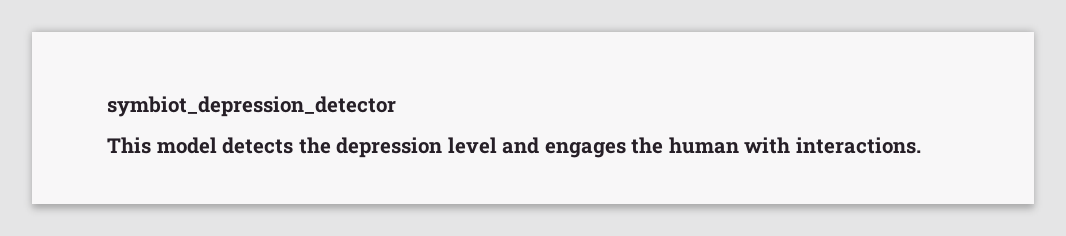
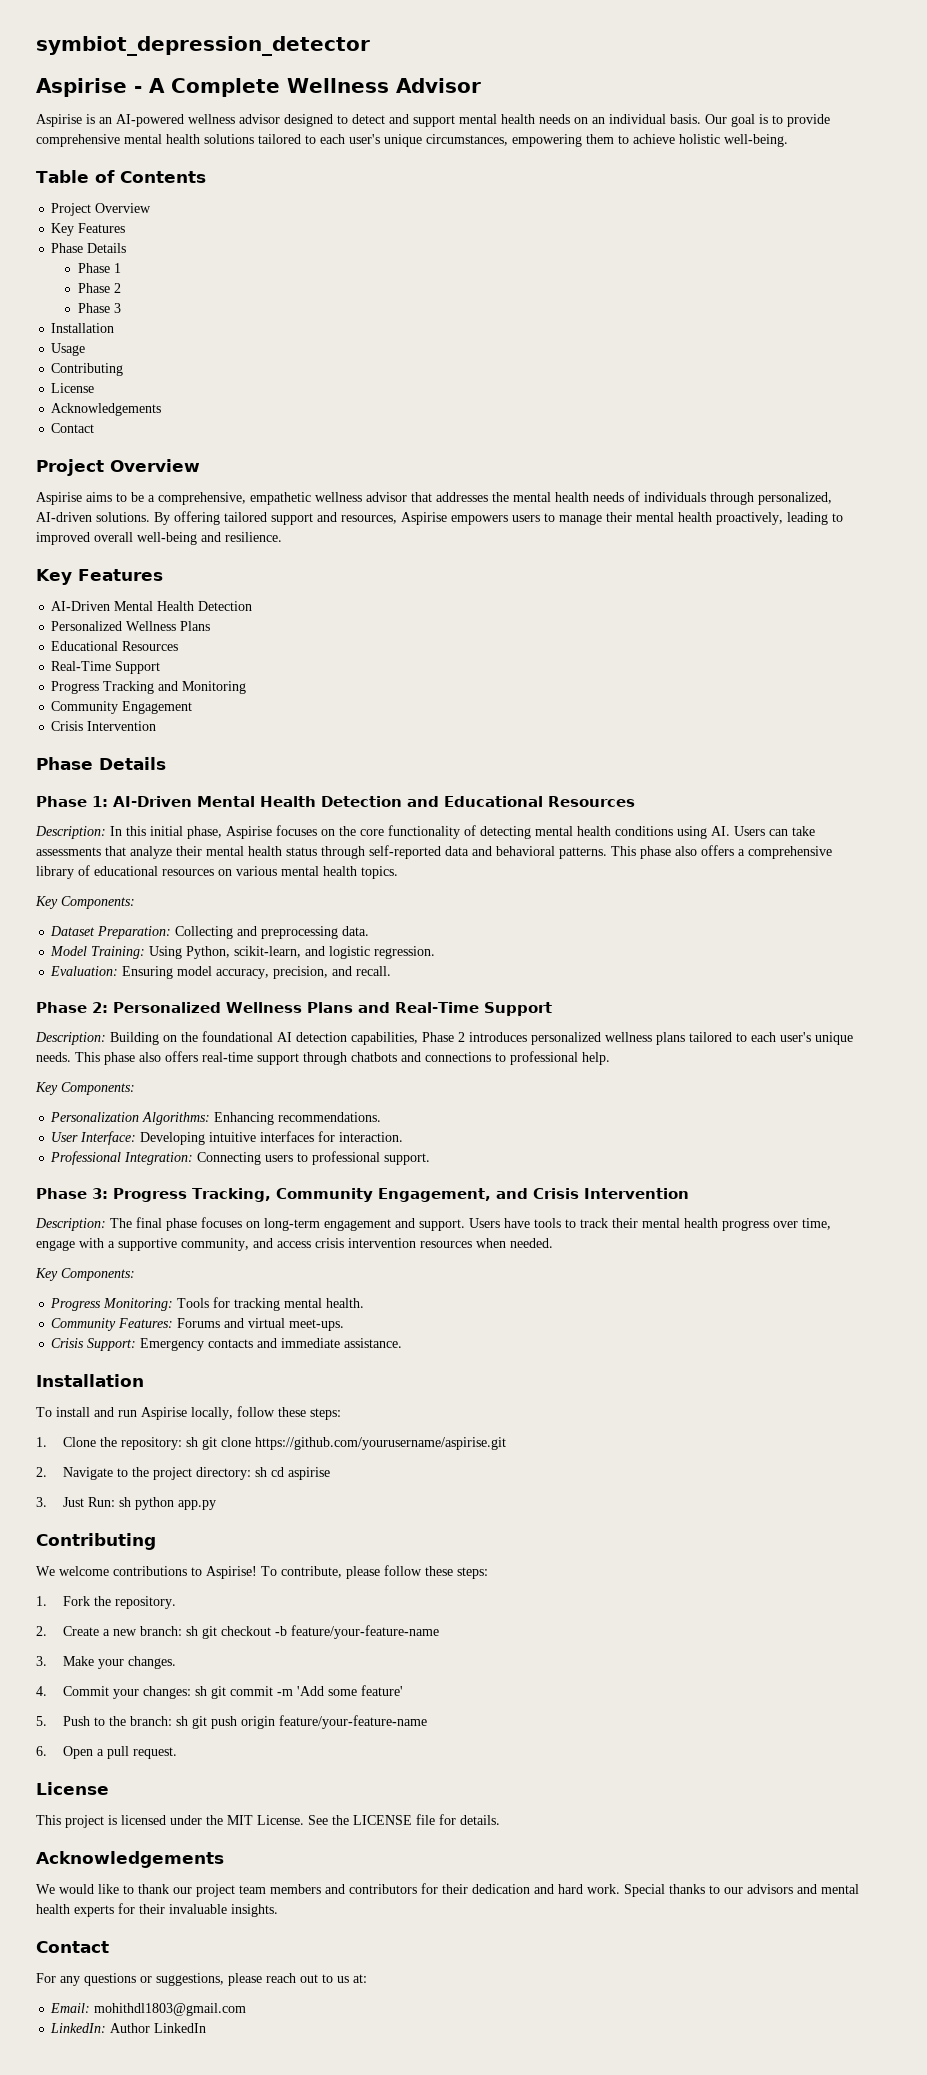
- This model detects the depression level and engages the human with interactions.
+ Aspirise - A Complete Wellness Advisor
+ Aspirise is an AI-powered wellness advisor designed to detect and support mental health needs on an individual basis. Our goal is to provide comprehensive mental health solutions tailored to each user's unique circumstances, empowering them to achieve holistic well-being.
+ Table of Contents
+ Project Overview
+ Key Features
+ Phase Details
+ Phase 1
+ Phase 2
+ Phase 3
+ Installation
+ Usage
+ Contributing
+ License
+ Acknowledgements
+ Contact
+ Project Overview
+ Aspirise aims to be a comprehensive, empathetic wellness advisor that addresses the mental health needs of individuals through personalized, AI-driven solutions. By offering tailored support and resources, Aspirise empowers users to manage their mental health proactively, leading to improved overall well-being and resilience.
+ Key Features
+ AI-Driven Mental Health Detection
+ Personalized Wellness Plans
+ Educational Resources
+ Real-Time Support
+ Progress Tracking and Monitoring
+ Community Engagement
+ Crisis Intervention
+ Phase Details
+ Phase 1: AI-Driven Mental Health Detection and Educational Resources
+ Description: In this initial phase, Aspirise focuses on the core functionality of detecting mental health conditions using AI. Users can take assessments that analyze their mental health status through self-reported data and behavioral patterns. This phase also offers a comprehensive library of educational resources on various mental health topics.
+ Key Components:
+ Dataset Preparation: Collecting and preprocessing data.
+ Model Training: Using Python, scikit-learn, and logistic regression.
+ Evaluation: Ensuring model accuracy, precision, and recall.
+ Phase 2: Personalized Wellness Plans and Real-Time Support
+ Description: Building on the foundational AI detection capabilities, Phase 2 introduces personalized wellness plans tailored to each user's unique needs. This phase also offers real-time support through chatbots and connections to professional help.
+ Key Components:
+ Personalization Algorithms: Enhancing recommendations.
+ User Interface: Developing intuitive interfaces for interaction.
+ Professional Integration: Connecting users to professional support.
+ Phase 3: Progress Tracking, Community Engagement, and Crisis Intervention
+ Description: The final phase focuses on long-term engagement and support. Users have tools to track their mental health progress over time, engage with a supportive community, and access crisis intervention resources when needed.
+ Key Components:
+ Progress Monitoring: Tools for tracking mental health.
+ Community Features: Forums and virtual meet-ups.
+ Crisis Support: Emergency contacts and immediate assistance.
+ Installation
+ To install and run Aspirise locally, follow these steps:
+ 1. Clone the repository: sh git clone https://github.com/yourusername/aspirise.git
+ 2. Navigate to the project directory: sh cd aspirise
+ 3. Just Run: sh python app.py
+ Contributing
+ We welcome contributions to Aspirise! To contribute, please follow these steps:
+ 1. Fork the repository.
+ 2. Create a new branch: sh git checkout -b feature/your-feature-name
+ 3. Make your changes.
+ 4. Commit your changes: sh git commit -m 'Add some feature'
+ 5. Push to the branch: sh git push origin feature/your-feature-name
+ 6. Open a pull request.
+ License
+ This project is licensed under the MIT License. See the LICENSE file for details.
+ Acknowledgements
+ We would like to thank our project team members and contributors for their dedication and hard work. Special thanks to our advisors and mental health experts for their invaluable insights.
+ Contact
+ For any questions or suggestions, please reach out to us at:
+ Email: mohithdl1803@gmail.com
+ LinkedIn: Author LinkedIn

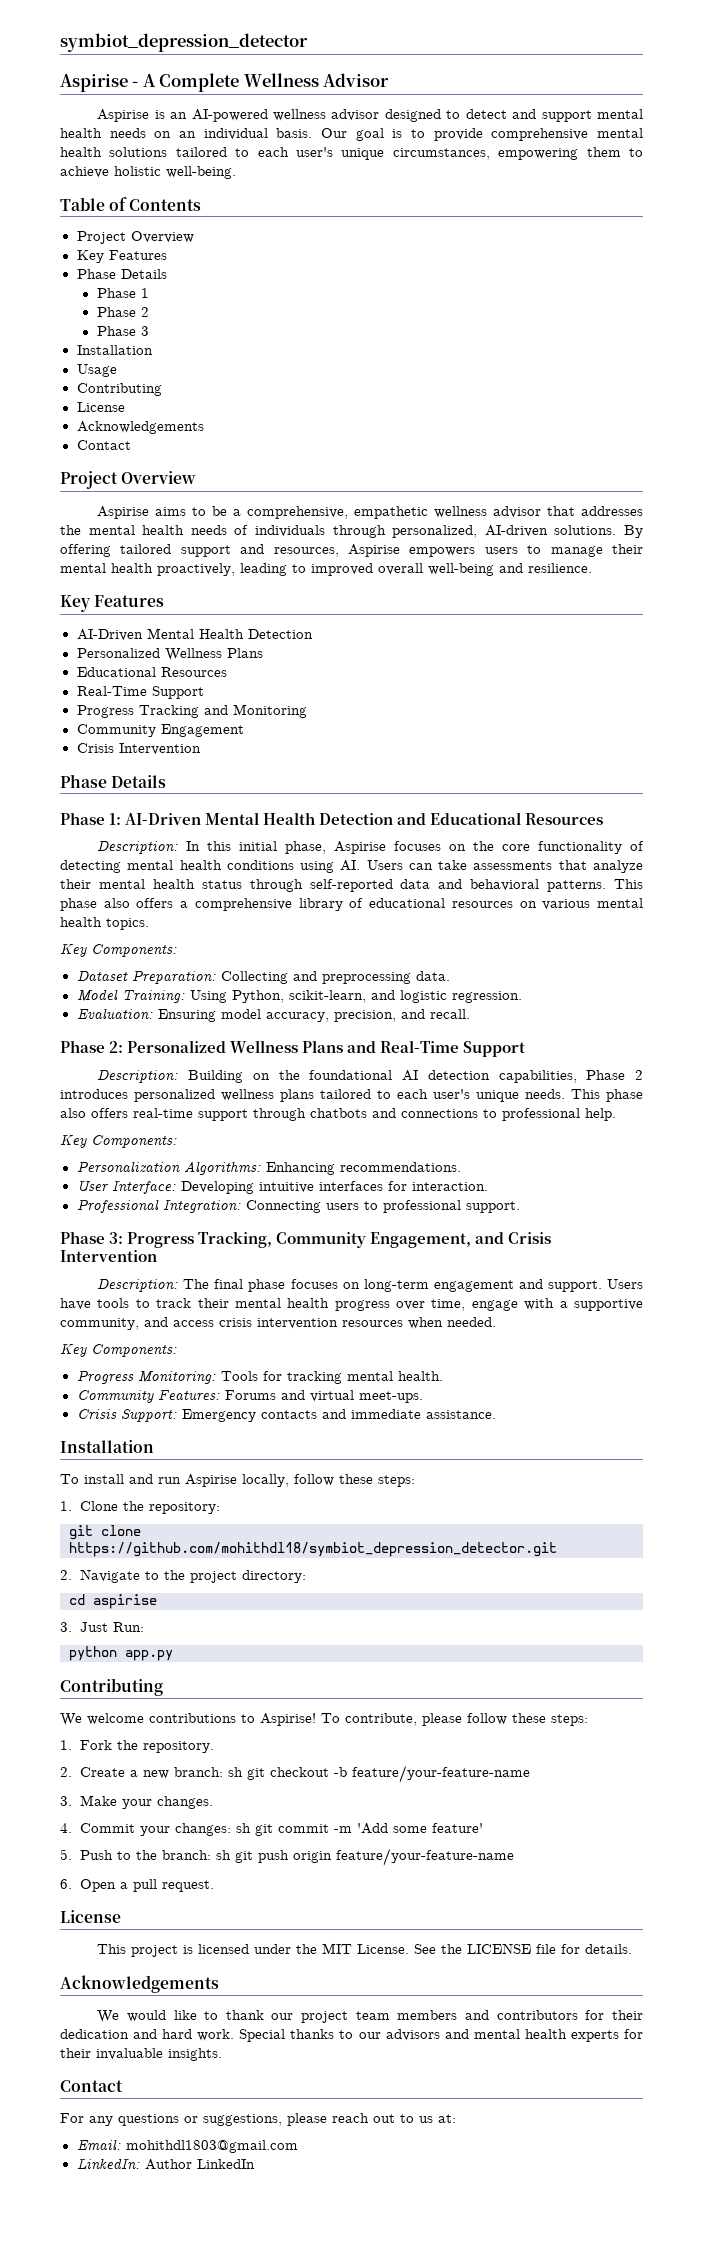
- 1. Clone the repository: sh git clone https://github.com/yourusername/aspirise.git
+ 1. Clone the repository:
+ git clone https://github.com/mohithdl18/symbiot_depression_detector.git
- 2. Navigate to the project directory: sh cd aspirise
+ 2. Navigate to the project directory:
+ cd aspirise
- 3. Just Run: sh python app.py
+ 3. Just Run:
+ python app.py

